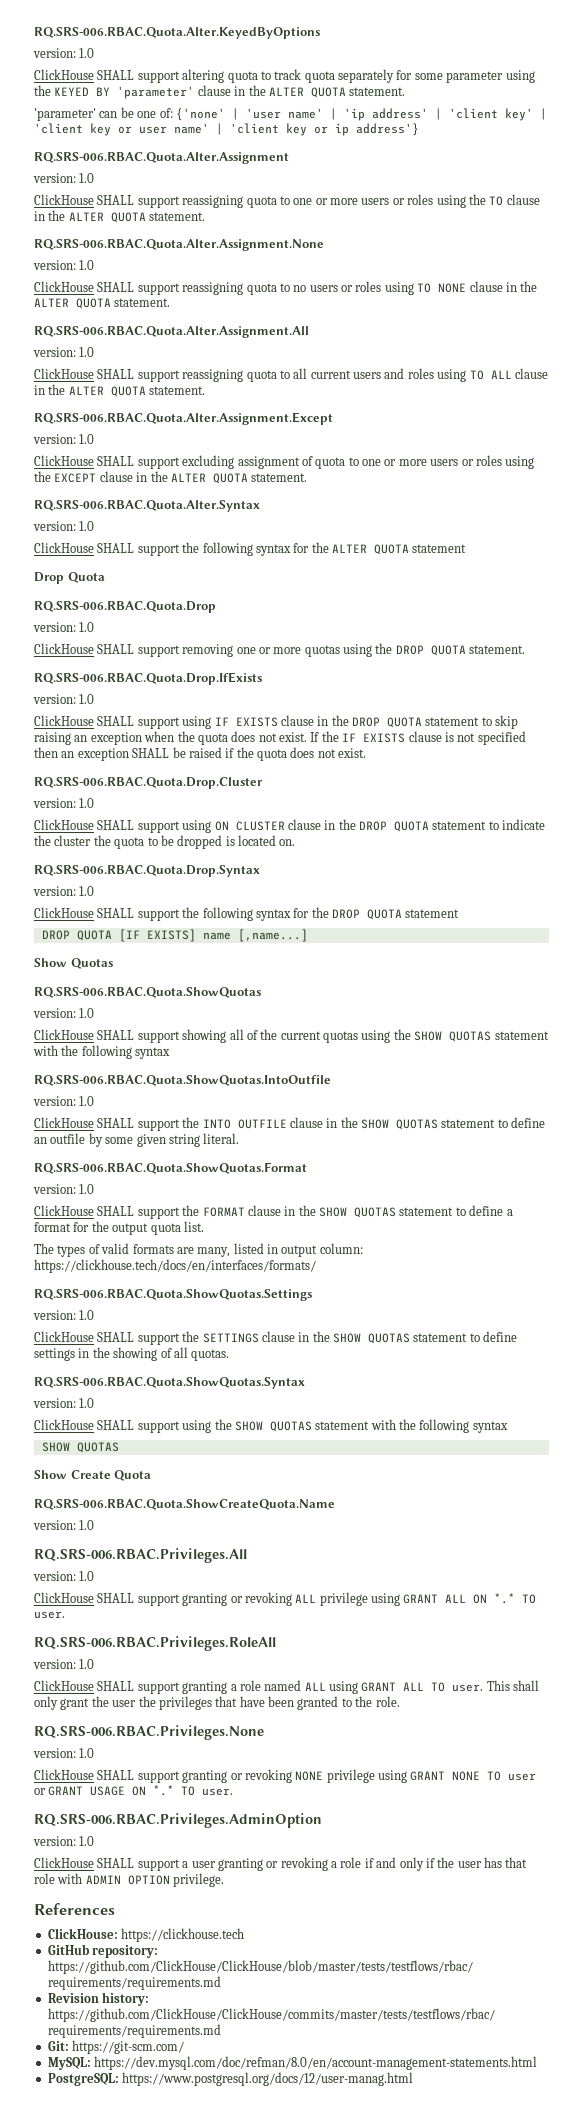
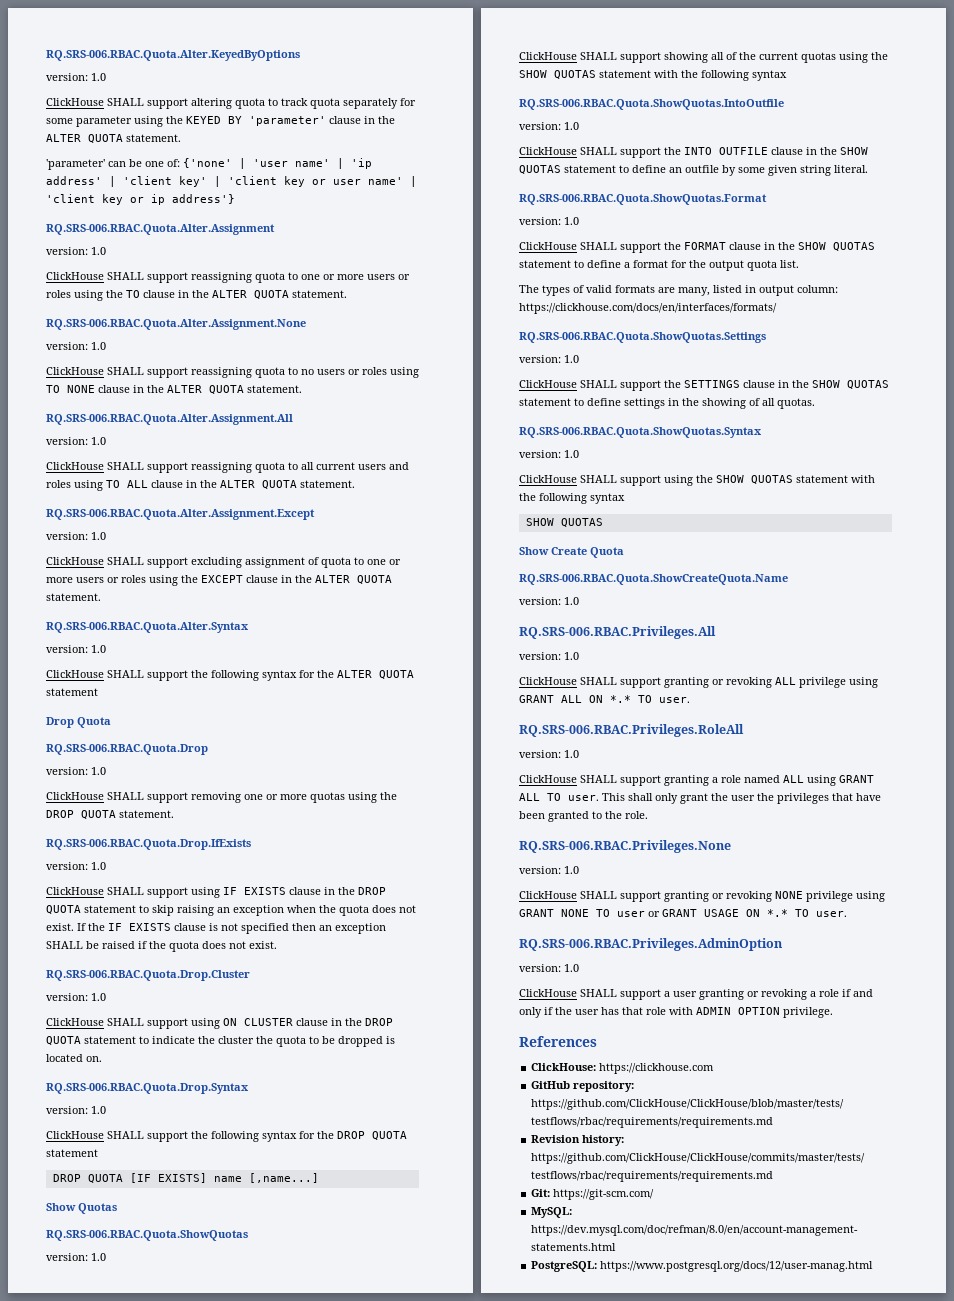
- The types of valid formats are many, listed in output column: https://clickhouse.tech/docs/en/interfaces/formats/
+ The types of valid formats are many, listed in output column: https://clickhouse.com/docs/en/interfaces/formats/
- ClickHouse: https://clickhouse.tech
+ ClickHouse: https://clickhouse.com

